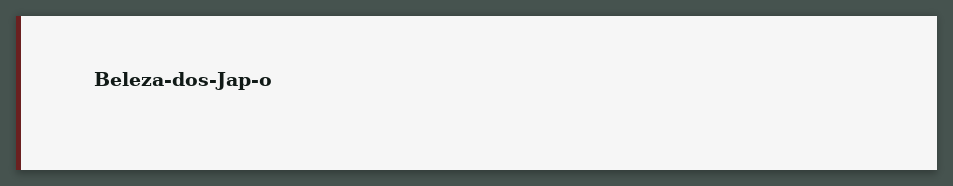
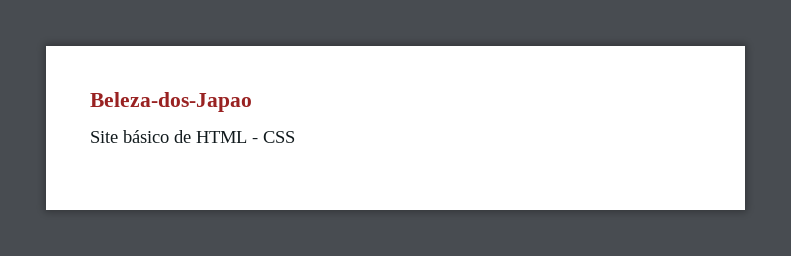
- Beleza-dos-Jap-o
+ Beleza-dos-Japao
+ Site básico de HTML - CSS

